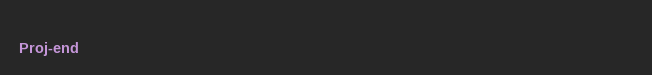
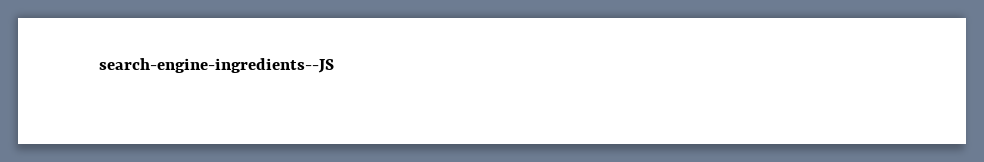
- Proj-end
+ search-engine-ingredients--JS

